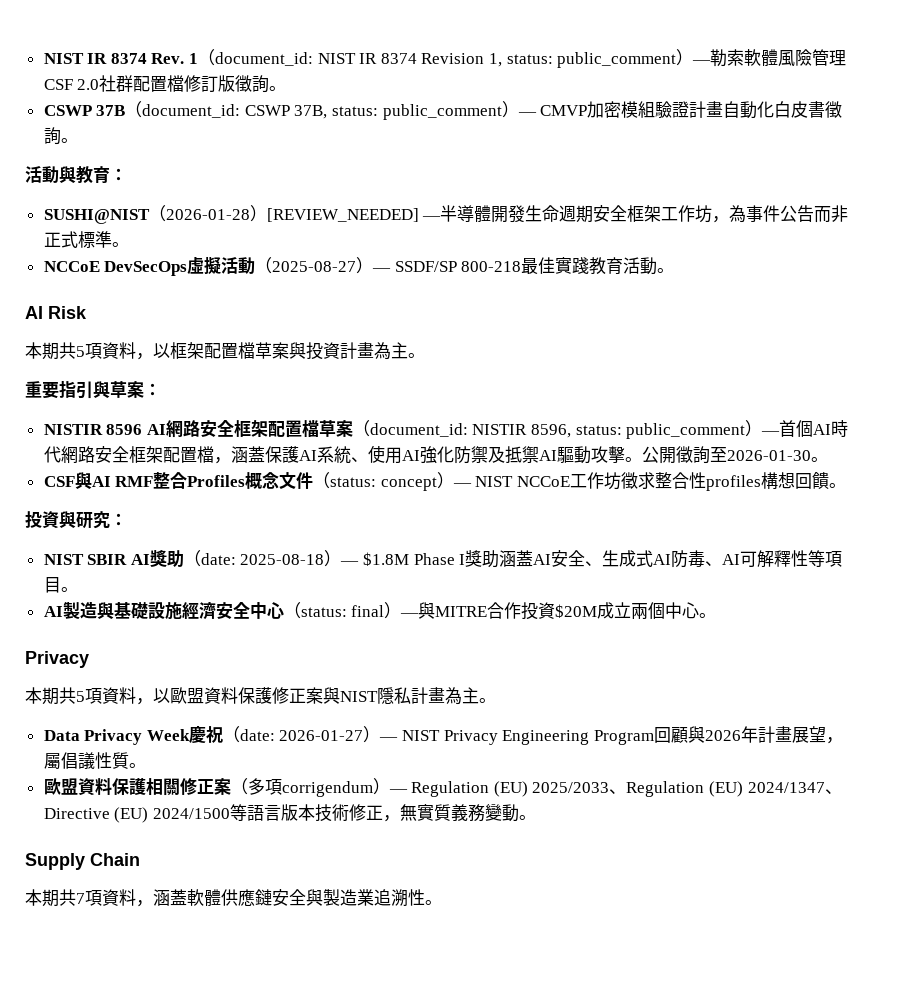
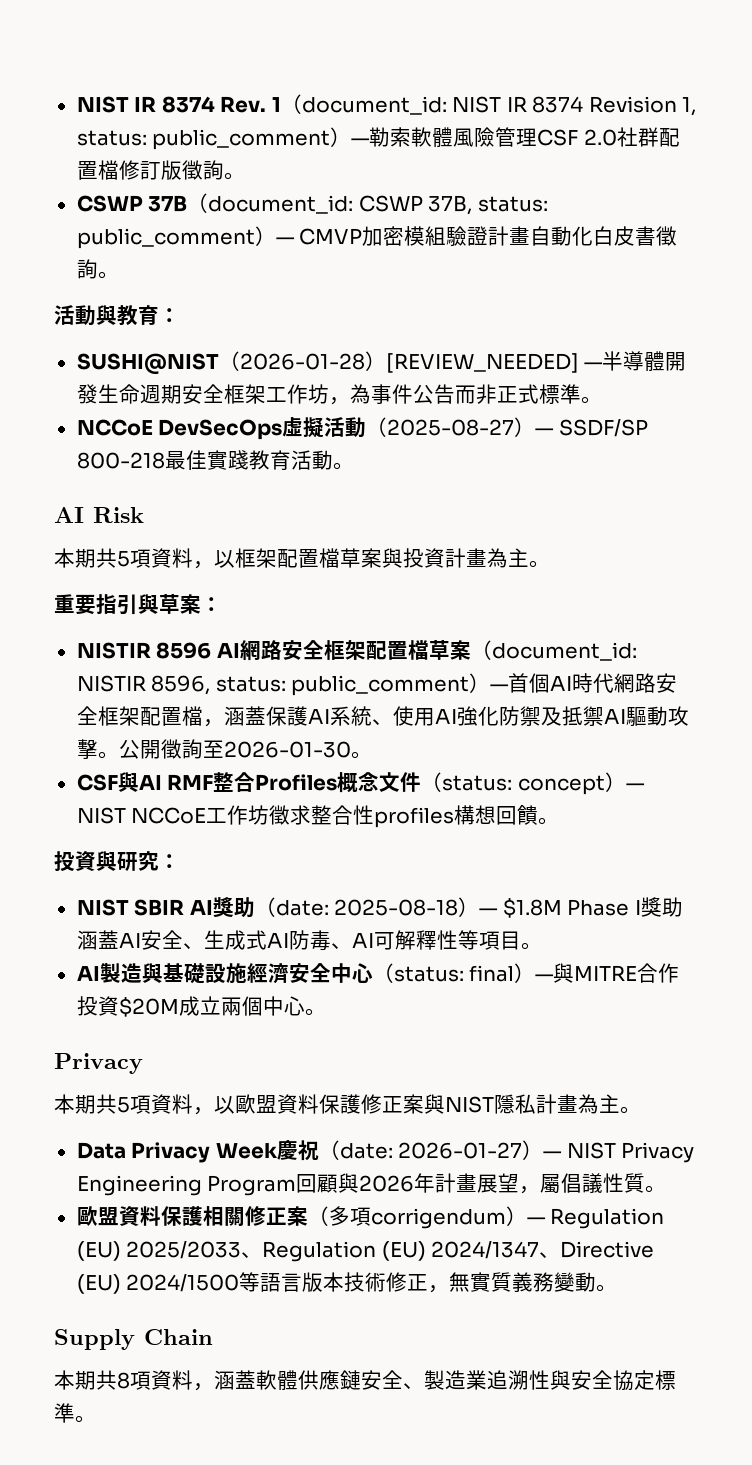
- 本期共7項資料，涵蓋軟體供應鏈安全與製造業追溯性。
+ 本期共8項資料，涵蓋軟體供應鏈安全、製造業追溯性與安全協定標準。

